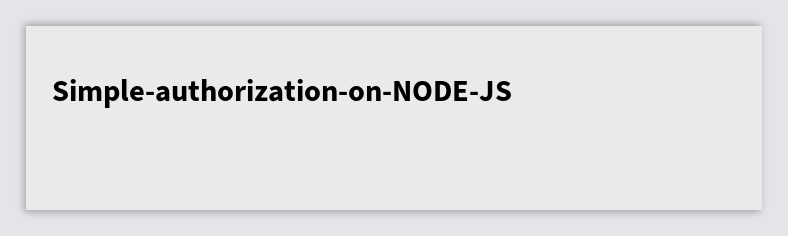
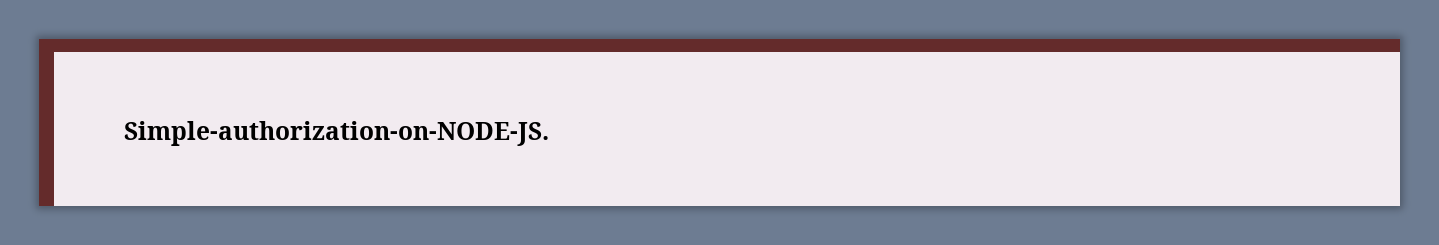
- Simple-authorization-on-NODE-JS
+ Simple-authorization-on-NODE-JS.

